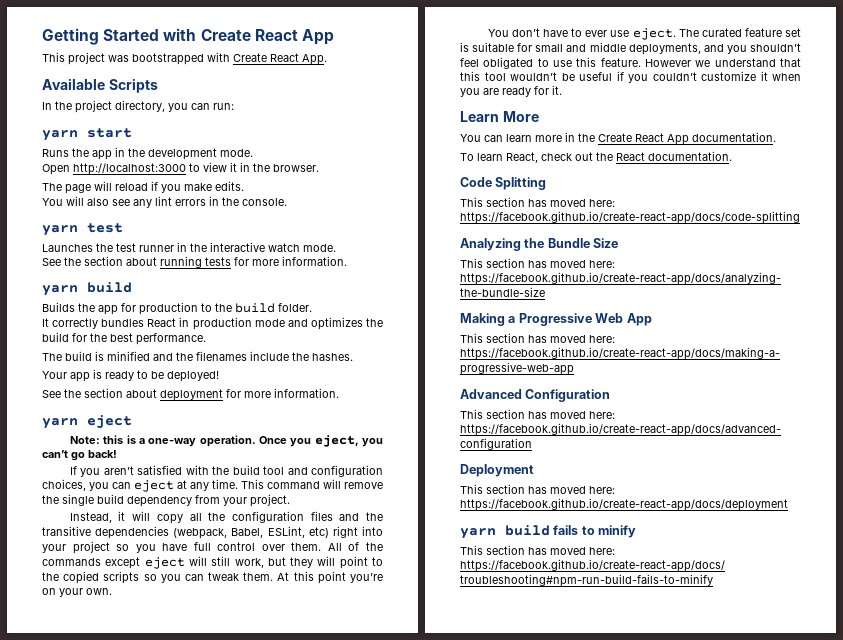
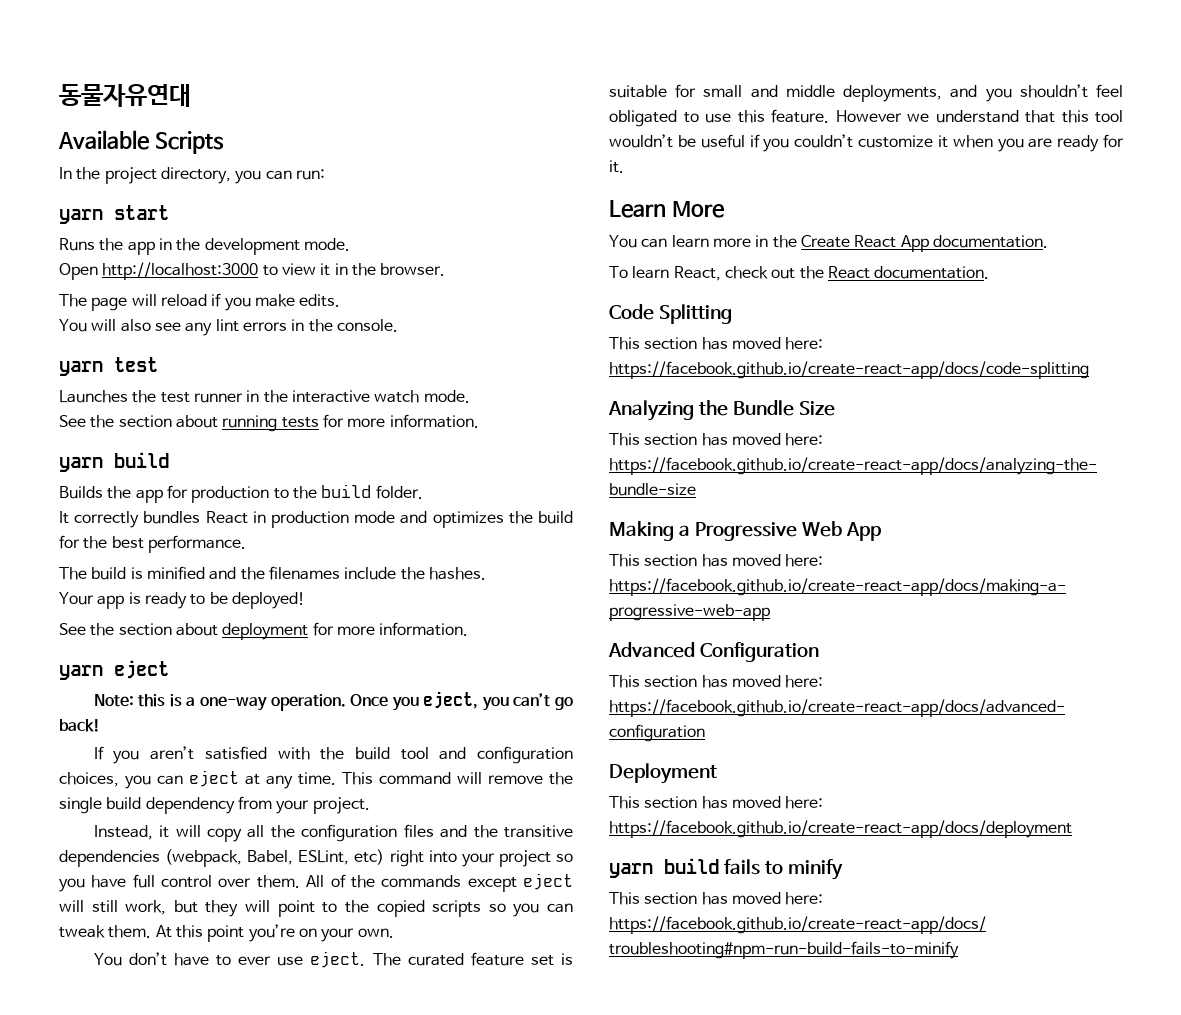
- Getting Started with Create React App
- This project was bootstrapped with Create React App.
+ 동물자유연대

